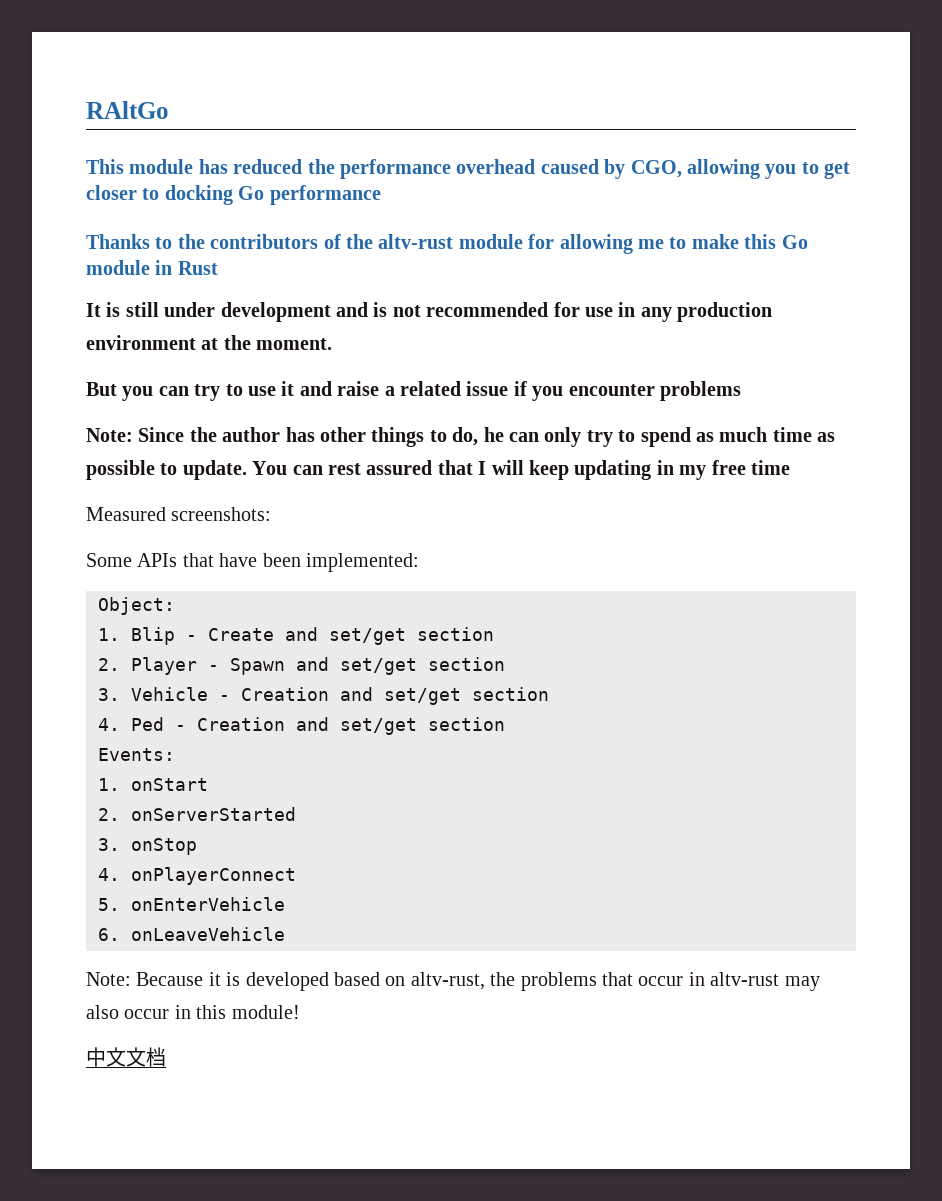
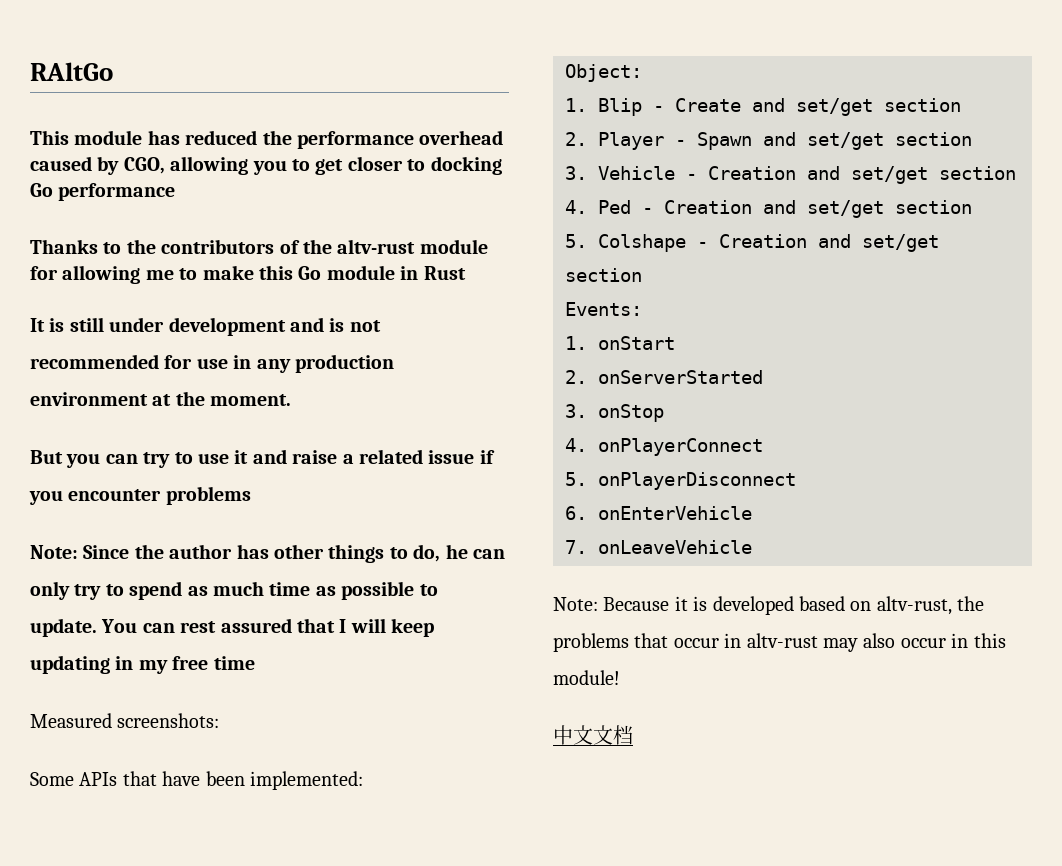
+ 5. Colshape - Creation and set/get section
- 5. onEnterVehicle
+ 5. onPlayerDisconnect
+ 6. onEnterVehicle
- 6. onLeaveVehicle
+ 7. onLeaveVehicle

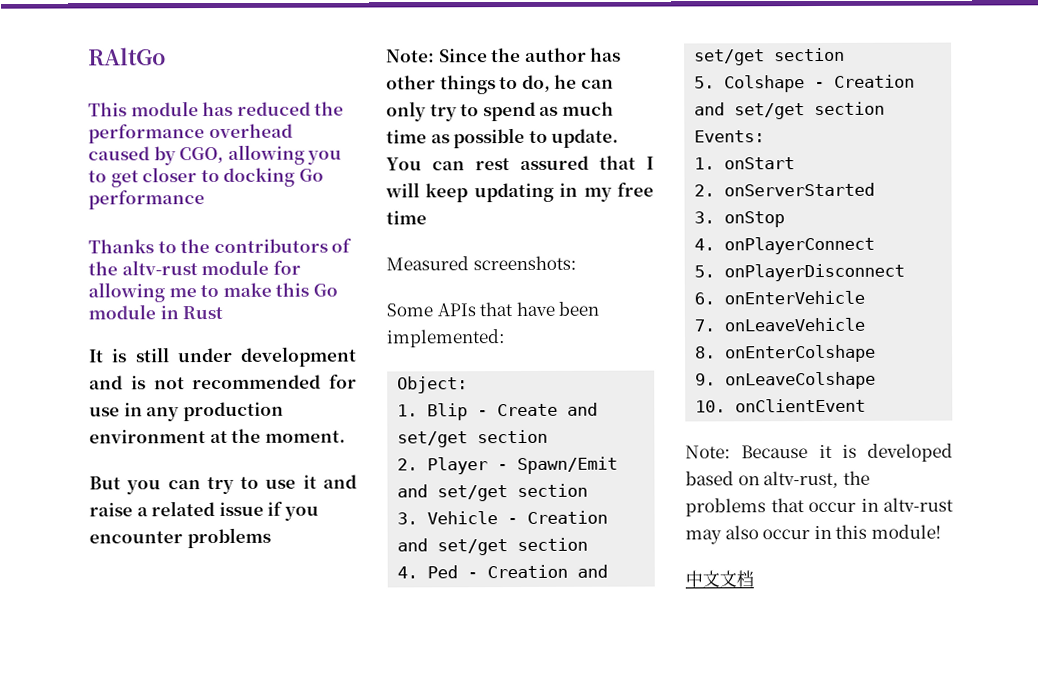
- 2. Player - Spawn and set/get section
+ 2. Player - Spawn/Emit and set/get section
+ 8. onEnterColshape
+ 9. onLeaveColshape
+ 10. onClientEvent

